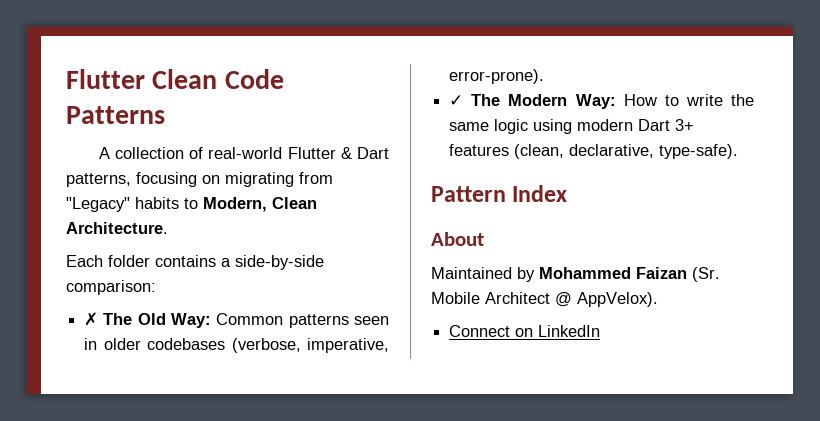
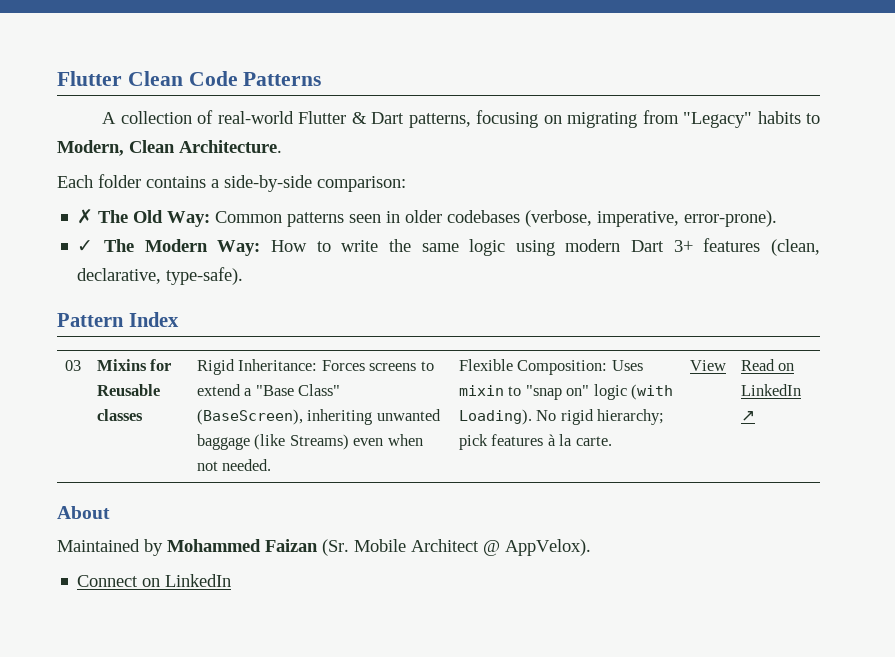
+ 03 | Mixins for Reusable classes | Rigid Inheritance: Forces screens to extend a "Base Class" (BaseScreen), inheriting unwanted baggage (like Streams) even when not needed. | Flexible Composition: Uses mixin to "snap on" logic (with Loading). No rigid hierarchy; pick features à la carte. | View | Read on LinkedIn ↗

